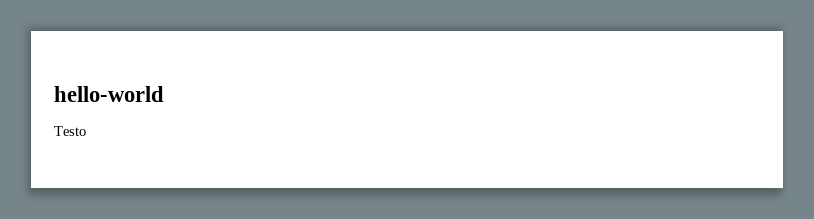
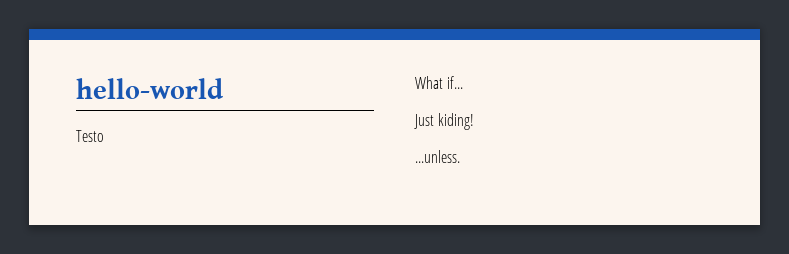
+ What if...
+ Just kiding!
+ ...unless.

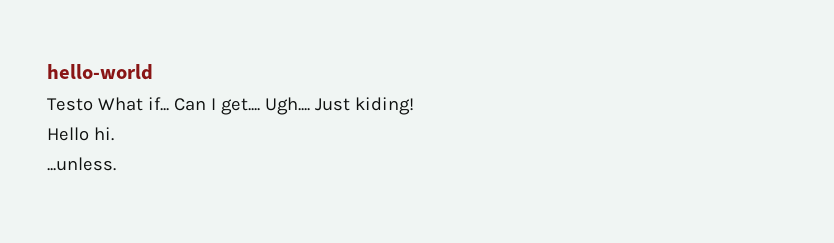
- Testo
- What if...
- Just kiding!
+ Testo What if... Can I get.... Ugh.... Just kiding!
+ Hello hi.

